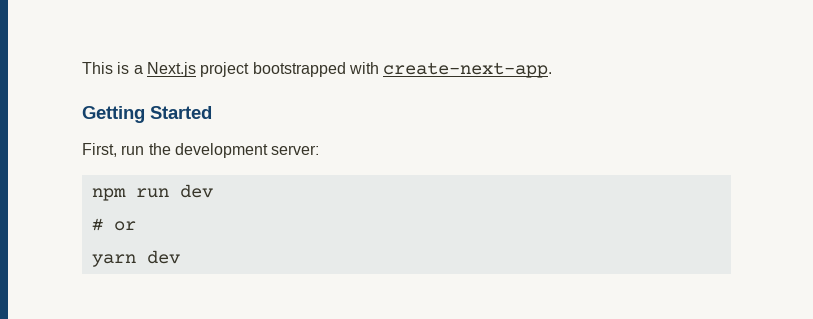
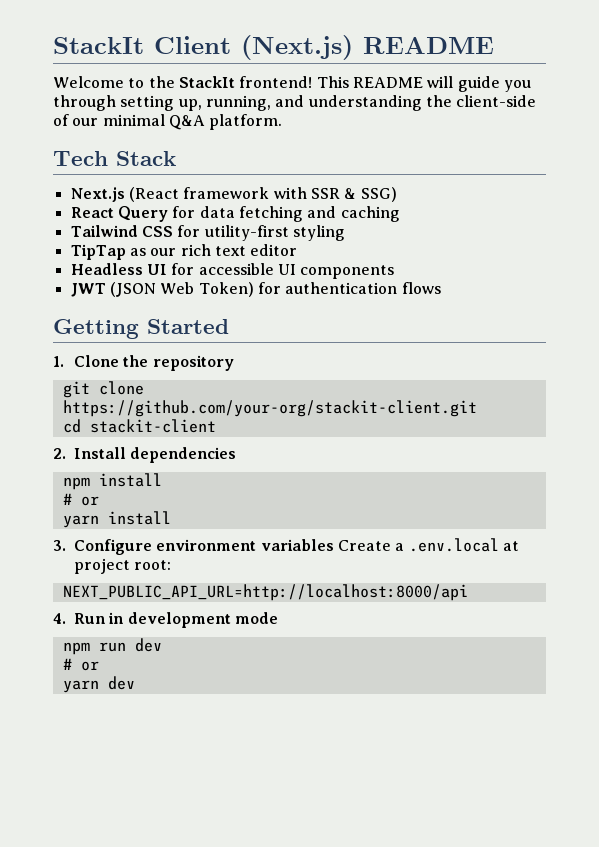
- This is a Next.js project bootstrapped with create-next-app.
+ StackIt Client (Next.js) README
+ Welcome to the StackIt frontend! This README will guide you through setting up, running, and understanding the client-side of our minimal Q&A platform.
+ Tech Stack
+ Next.js (React framework with SSR & SSG)
+ React Query for data fetching and caching
+ Tailwind CSS for utility-first styling
+ TipTap as our rich text editor
+ Headless UI for accessible UI components
+ JWT (JSON Web Token) for authentication flows
  Getting Started
- First, run the development server:
+ 1. Clone the repository
+ git clone https://github.com/your-org/stackit-client.git
+ cd stackit-client
+ 2. Install dependencies
+ npm install
+ # or
+ yarn install
+ 3. Configure environment variables Create a .env.local at project root:
+ NEXT_PUBLIC_API_URL=http://localhost:8000/api
+ 4. Run in development mode

